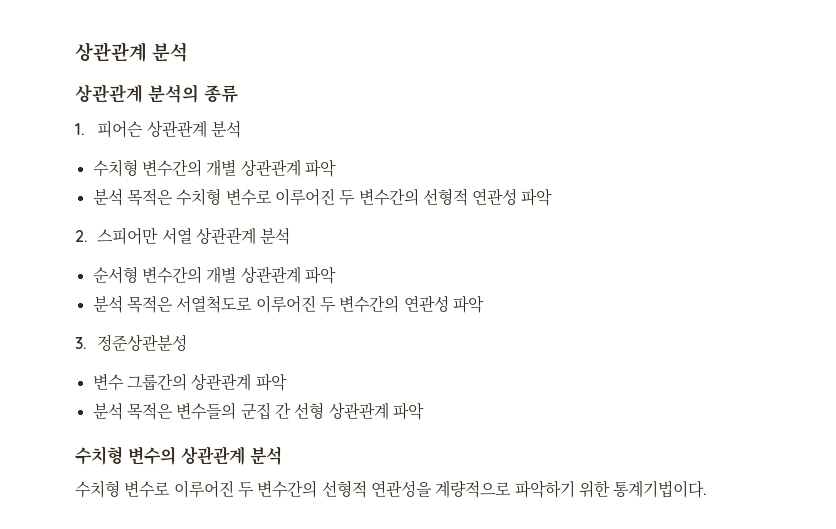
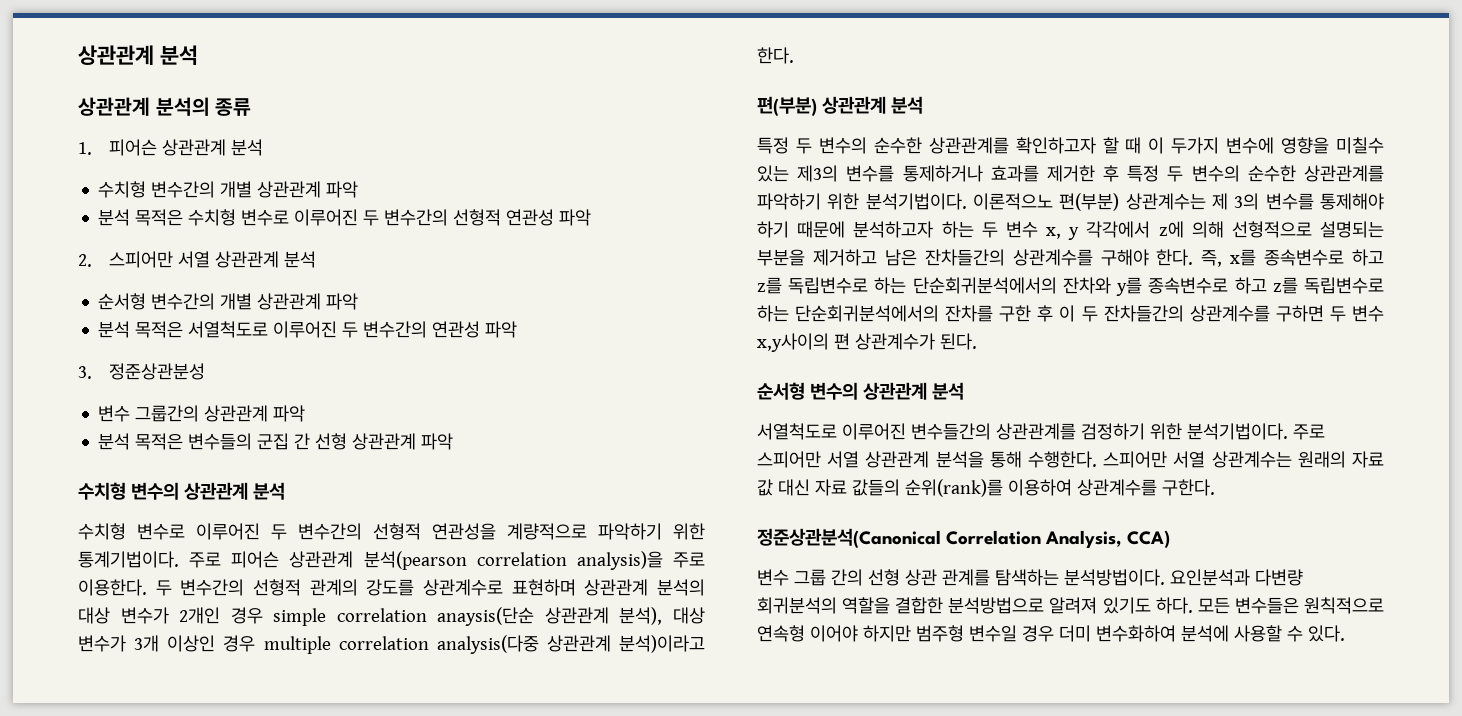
+ 주로 피어슨 상관관계 분석(pearson correlation analysis)을 주로 이용한다. 두 변수간의 선형적 관계의 강도를 상관계수로 표현하며 상관관계 분석의 대상 변수가 2개인 경우 simple correlation anaysis(단순 상관관계 분석), 대상 변수가 3개 이상인 경우 multiple correlation analysis(다중 상관관계 분석)이라고 한다.
+ 편(부분) 상관관계 분석
+ 특정 두 변수의 순수한 상관관계를 확인하고자 할 때 이 두가지 변수에 영향을 미칠수 있는 제3의 변수를 통제하거나 효과를 제거한 후 특정 두 변수의 순수한 상관관계를 파악하기 위한 분석기법이다. 이론적으노 편(부분) 상관계수는 제 3의 변수를 통제해야 하기 때문에 분석하고자 하는 두 변수 x, y 각각에서 z에 의해 선형적으로 설명되는 부분을 제거하고 남은 잔차들간의 상관계수를 구해야 한다. 즉, x를 종속변수로 하고 z를 독립변수로 하는 단순회귀분석에서의 잔차와 y를 종속변수로 하고 z를 독립변수로 하는 단순회귀분석에서의 잔차를 구한 후 이 두 잔차들간의 상관계수를 구하면 두 변수 x,y사이의 편 상관계수가 된다.
+ 순서형 변수의 상관관계 분석
+ 서열척도로 이루어진 변수들간의 상관관계를 검정하기 위한 분석기법이다. 주로 스피어만 서열 상관관계 분석을 통해 수행한다. 스피어만 서열 상관계수는 원래의 자료 값 대신 자료 값들의 순위(rank)를 이용하여 상관계수를 구한다.
+ 정준상관분석(Canonical Correlation Analysis, CCA)
+ 변수 그룹 간의 선형 상관 관계를 탐색하는 분석방법이다. 요인분석과 다변량 회귀분석의 역할을 결합한 분석방법으로 알려져 있기도 하다. 모든 변수들은 원칙적으로 연속형 이어야 하지만 범주형 변수일 경우 더미 변수화하여 분석에 사용할 수 있다.

